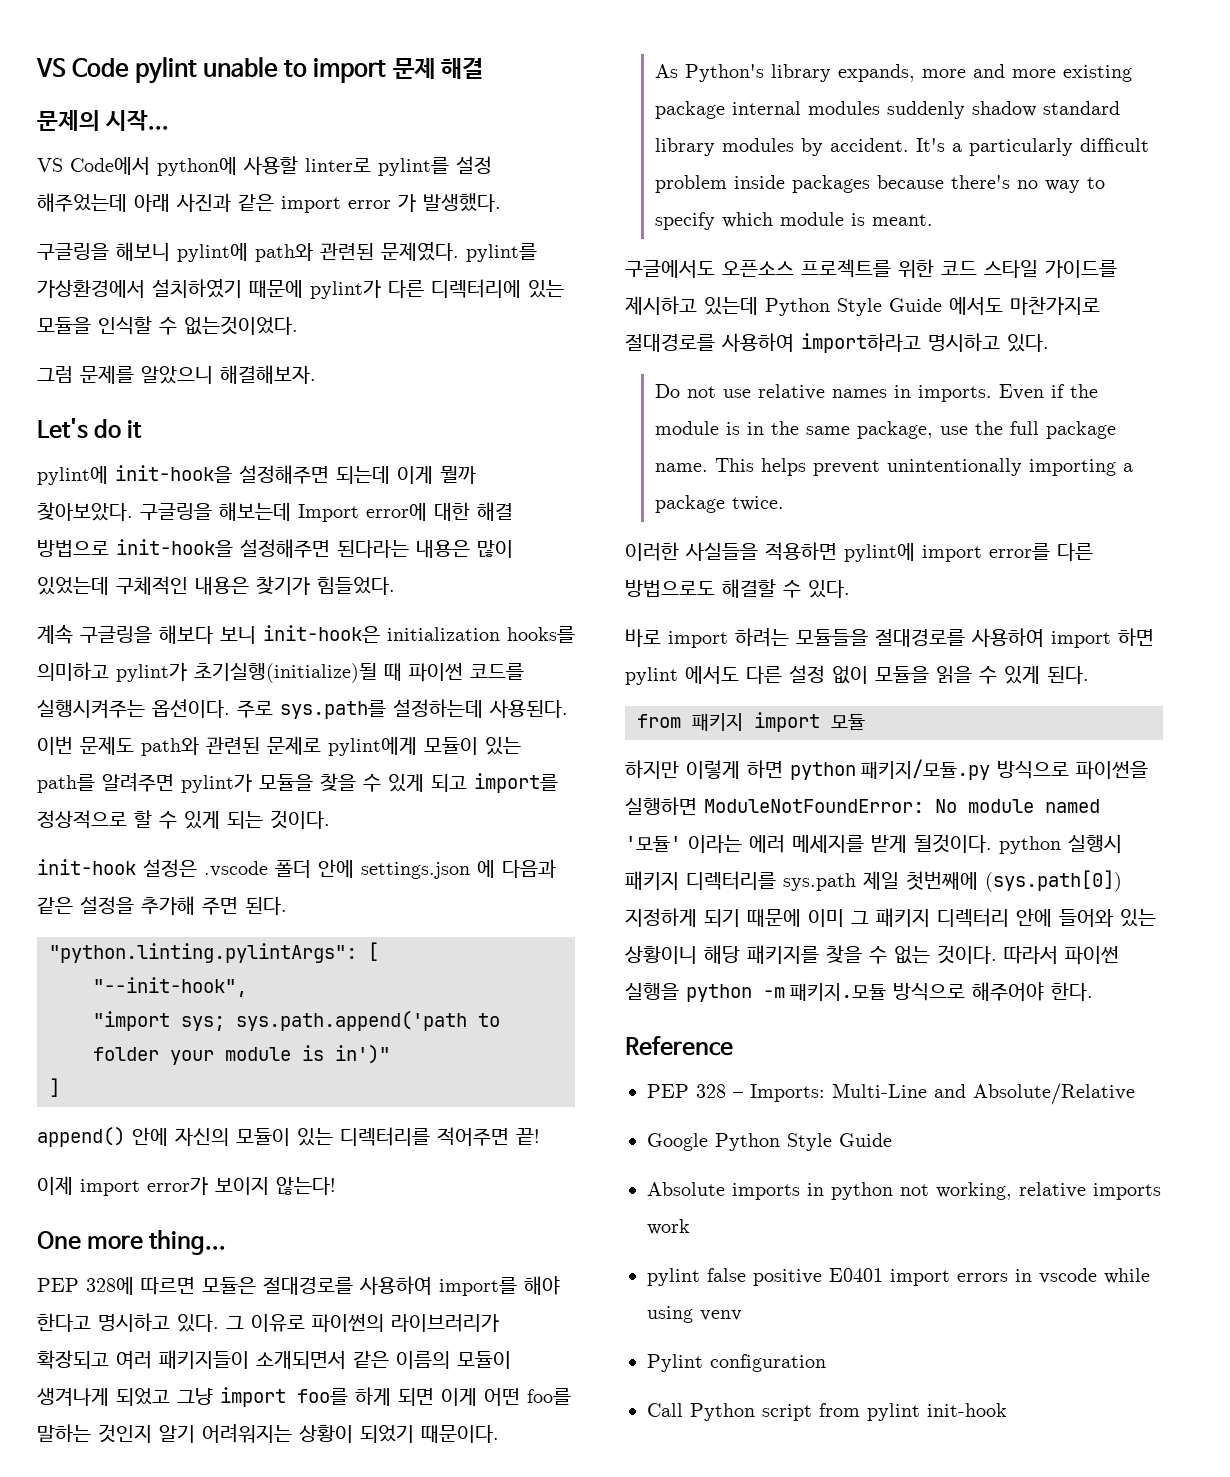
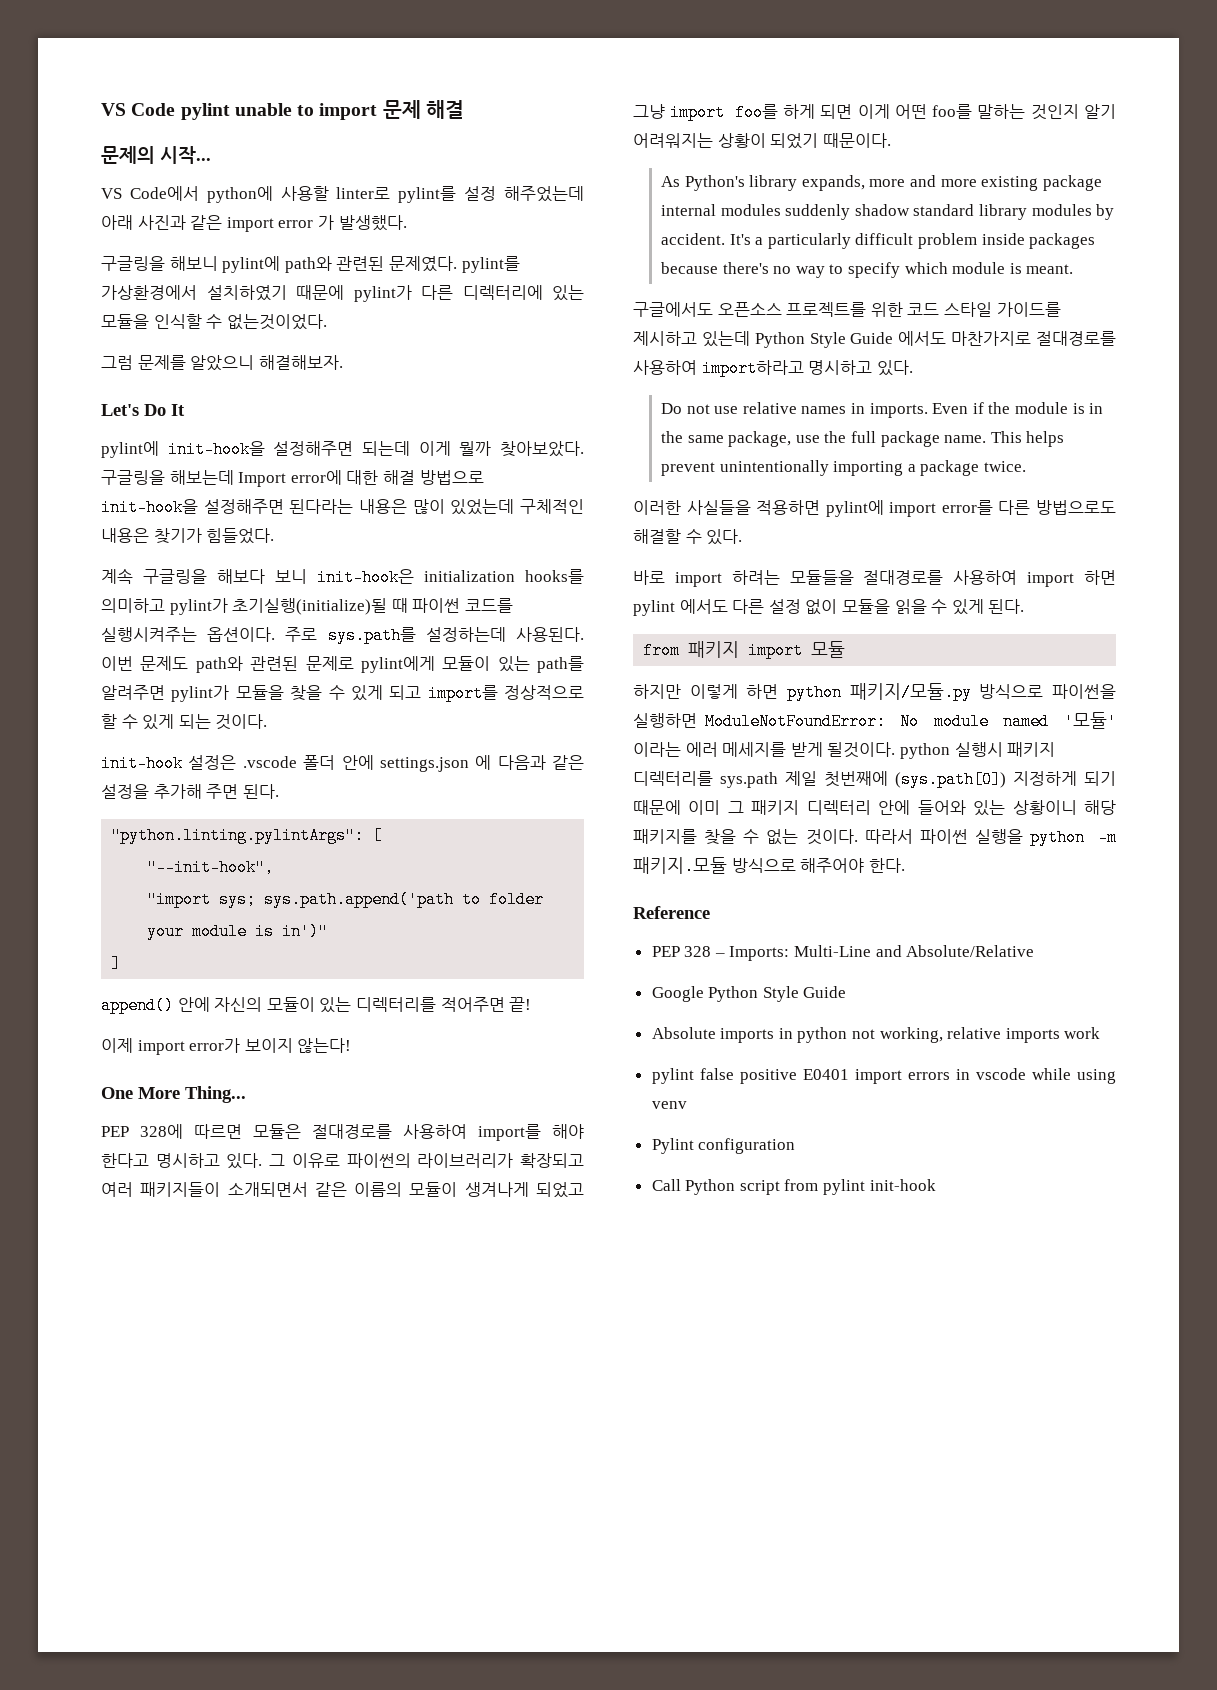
- Let's do it
+ Let's Do It
- One more thing...
+ One More Thing...

